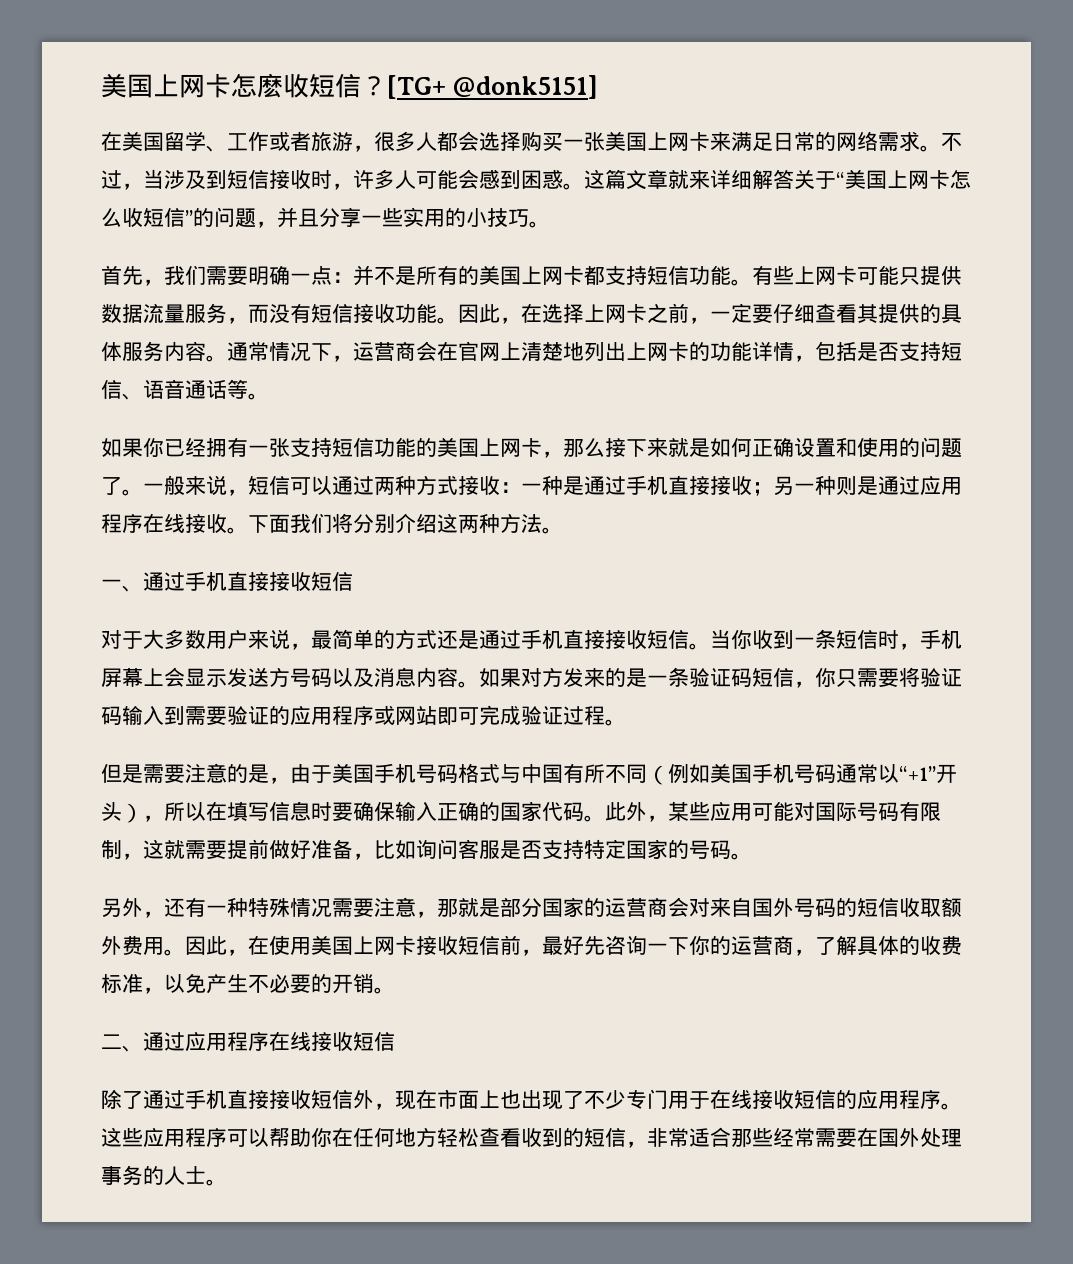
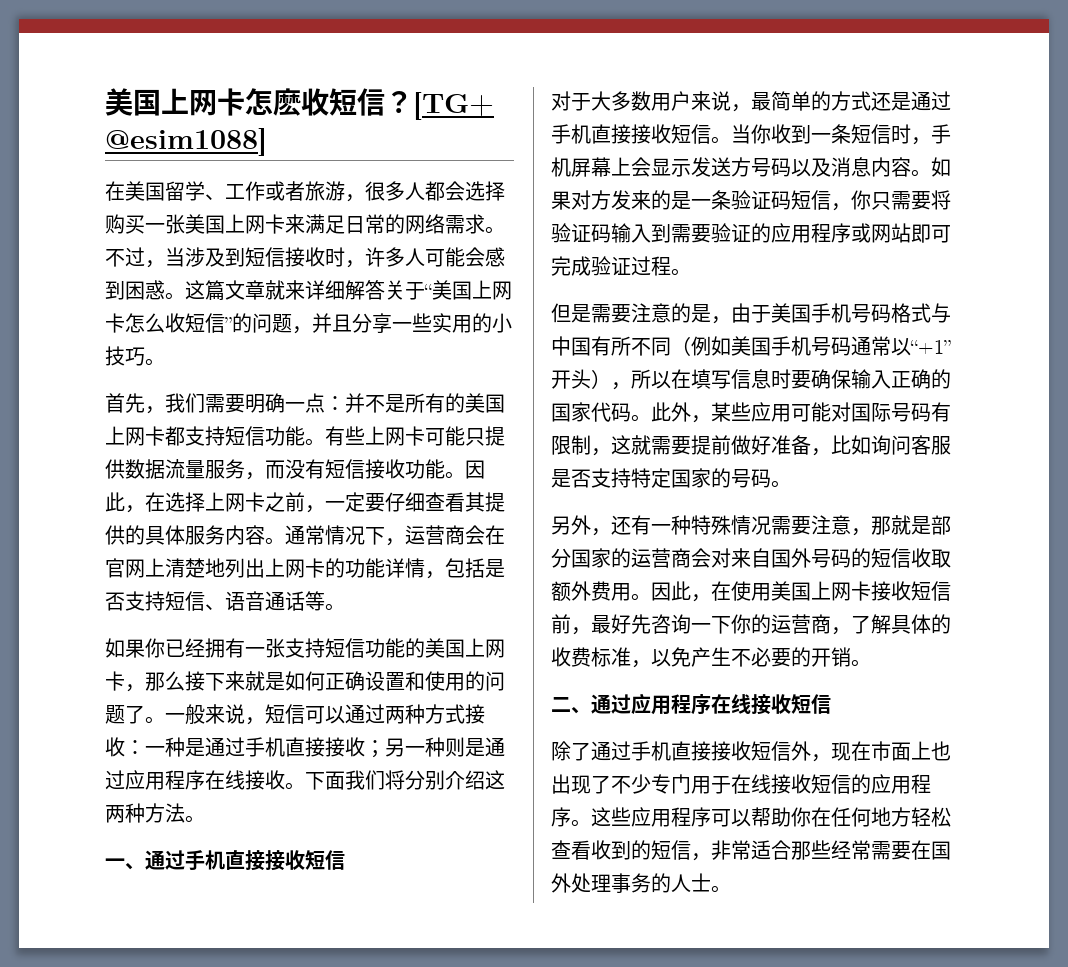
- [TG+ @donk5151]
+ [TG+ @esim1088]

